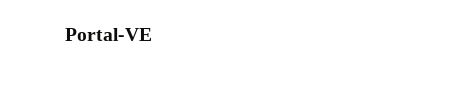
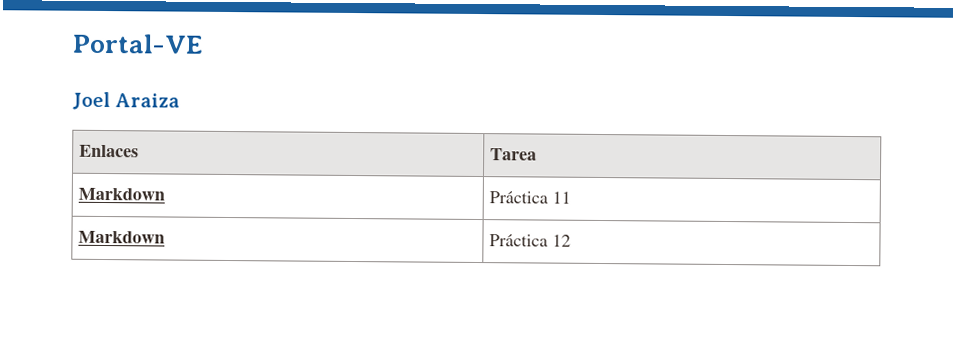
+ Joel Araiza
+ Enlaces | Tarea
+ Markdown | Práctica 11
+ Markdown | Práctica 12

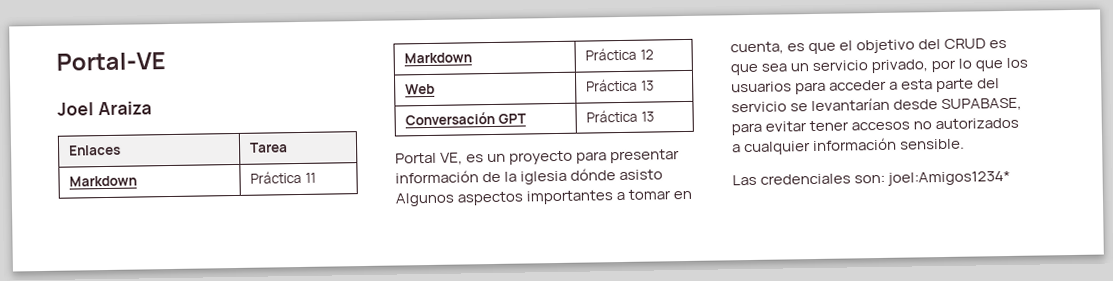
+ Web | Práctica 13
+ Conversación GPT | Práctica 13
+ Portal VE, es un proyecto para presentar información de la iglesia dónde asisto Algunos aspectos importantes a tomar en cuenta, es que el objetivo del CRUD es que sea un servicio privado, por lo que los usuarios para acceder a esta parte del servicio se levantarían desde SUPABASE, para evitar tener accesos no autorizados a cualquier información sensible.
+ Las credenciales son: joel:Amigos1234*

